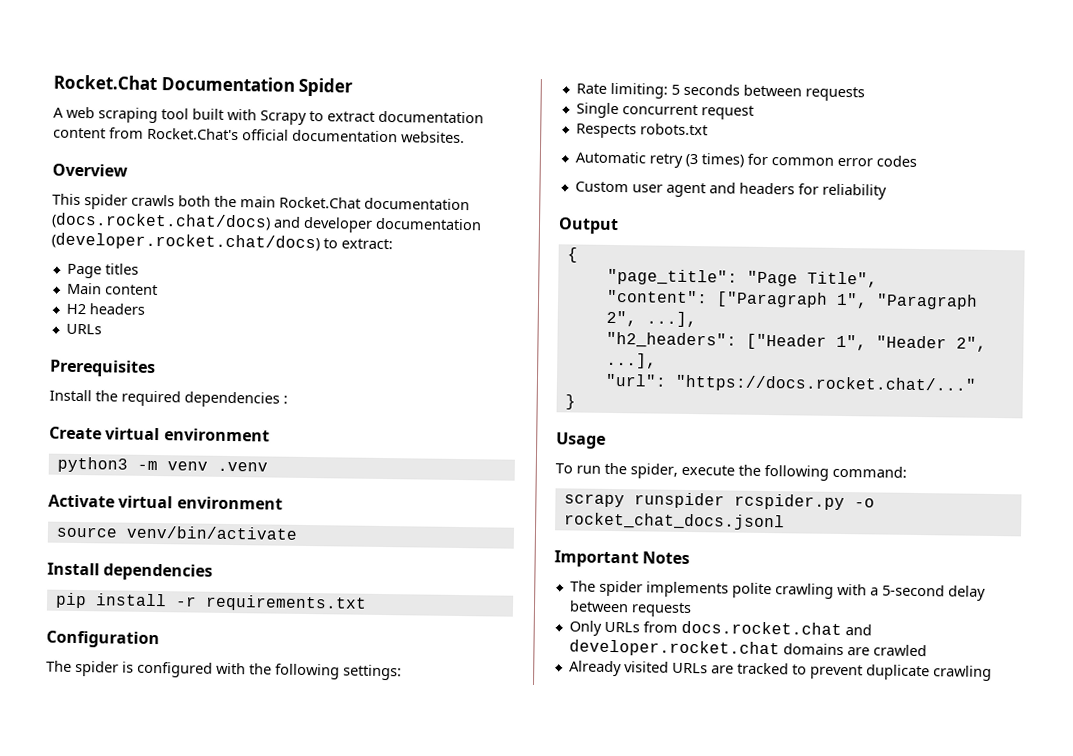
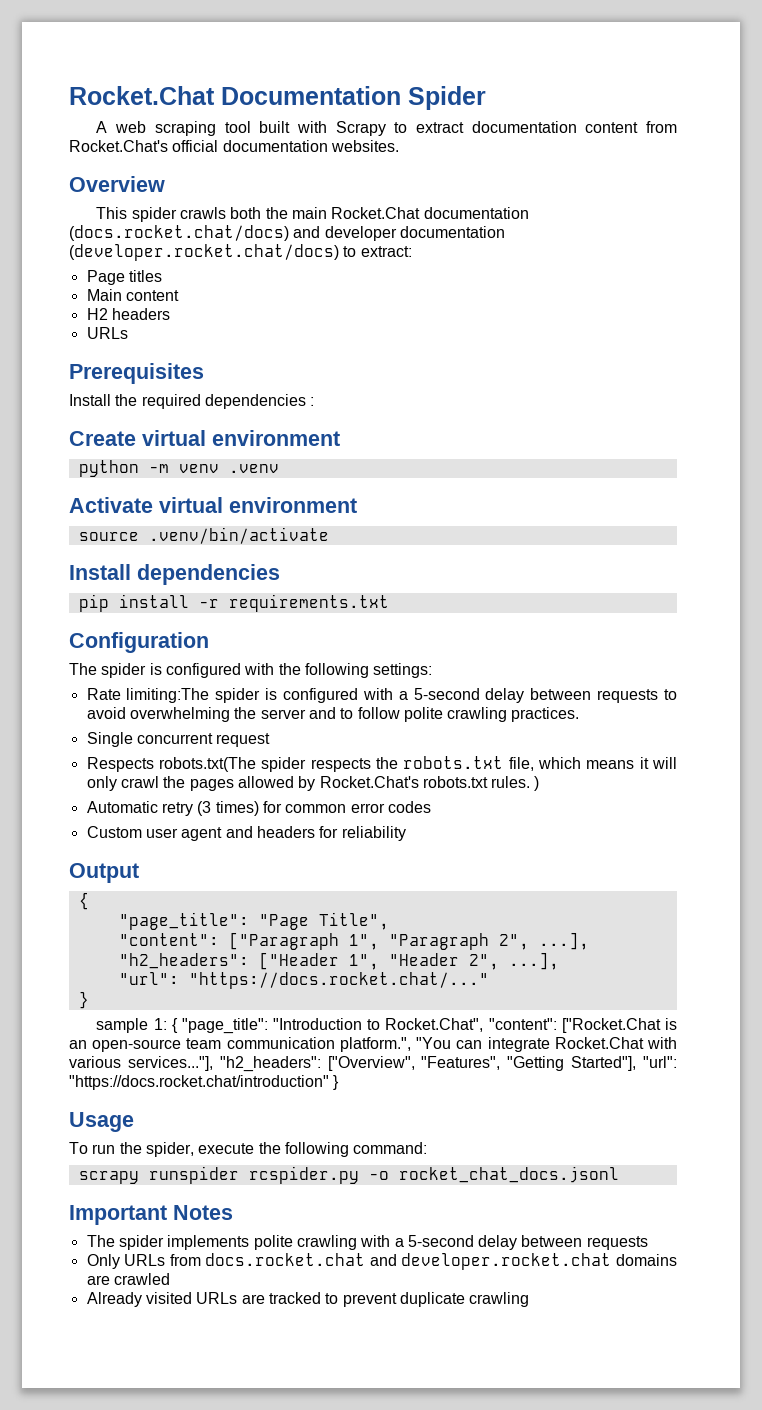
- python3 -m venv .venv
+ python -m venv .venv
- source venv/bin/activate
+ source .venv/bin/activate
- Rate limiting: 5 seconds between requests
+ Rate limiting:The spider is configured with a 5-second delay between requests to avoid overwhelming the server and to follow polite crawling practices.
  Single concurrent request
- Respects robots.txt
+ Respects robots.txt(The spider respects the robots.txt file, which means it will only crawl the pages allowed by Rocket.Chat's robots.txt rules. )
+ sample 1: { "page_title": "Introduction to Rocket.Chat", "content": ["Rocket.Chat is an open-source team communication platform.", "You can integrate Rocket.Chat with various services..."], "h2_headers": ["Overview", "Features", "Getting Started"], "url": "https://docs.rocket.chat/introduction" }

